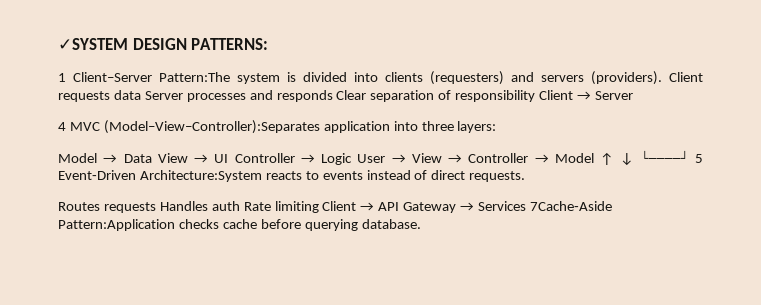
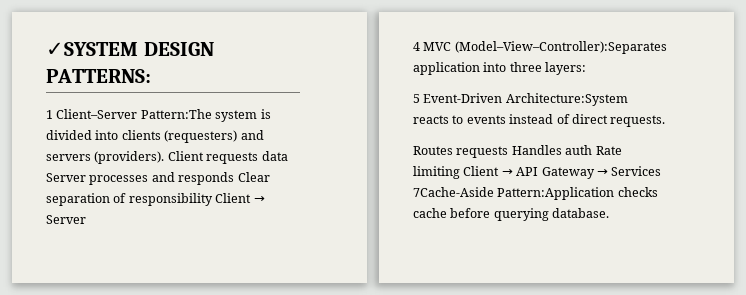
- Model → Data View → UI Controller → Logic User → View → Controller → Model ↑ ↓ └────┘ 5 Event‑Driven Architecture:System reacts to events instead of direct requests.
+ 5 Event‑Driven Architecture:System reacts to events instead of direct requests.

